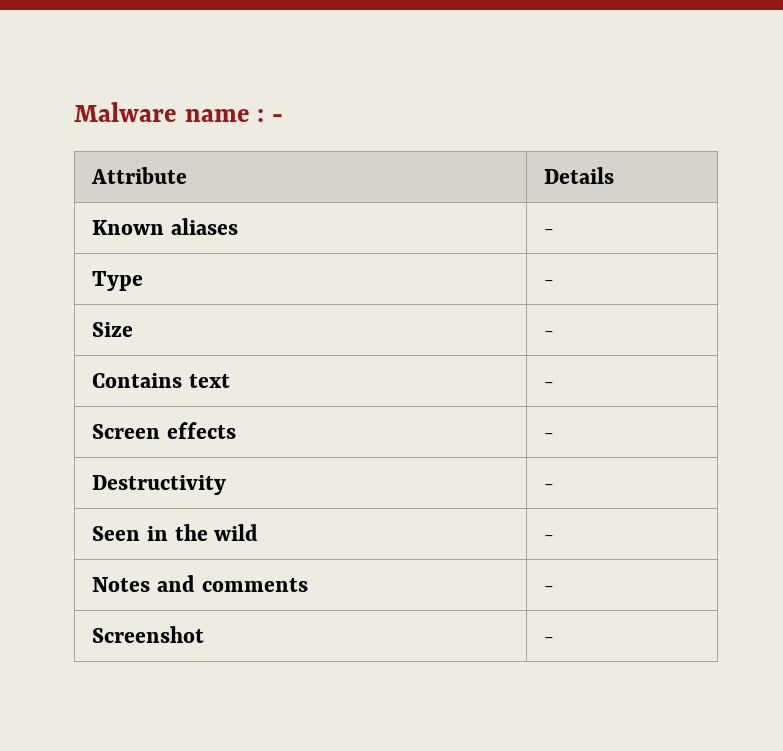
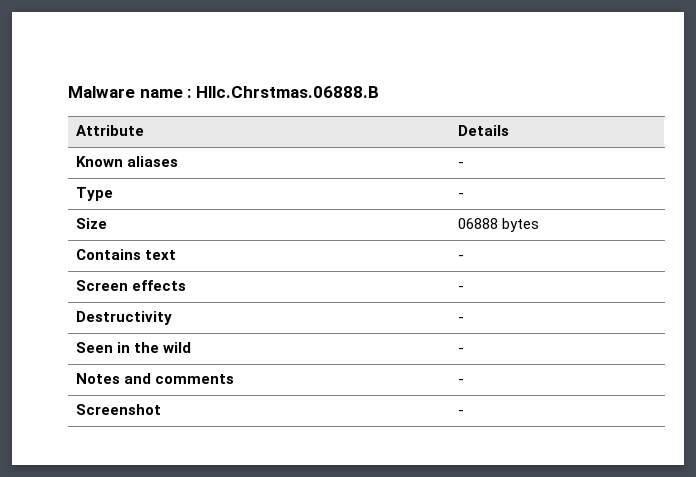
- Malware name : -
+ Malware name : Hllc.Chrstmas.06888.B
- Size | -
+ Size | 06888 bytes

